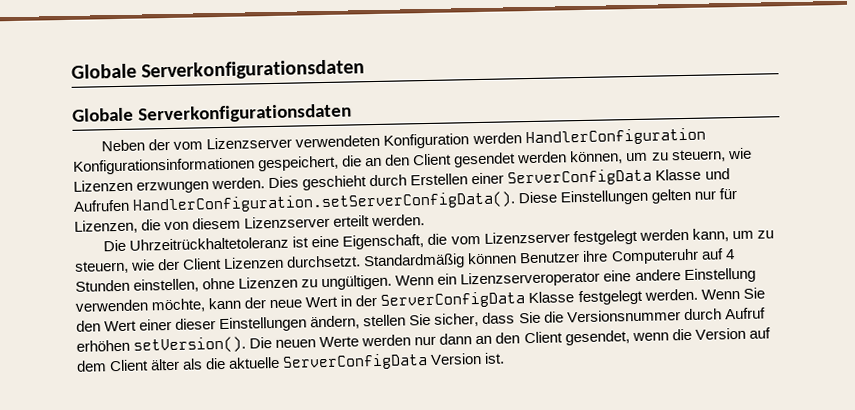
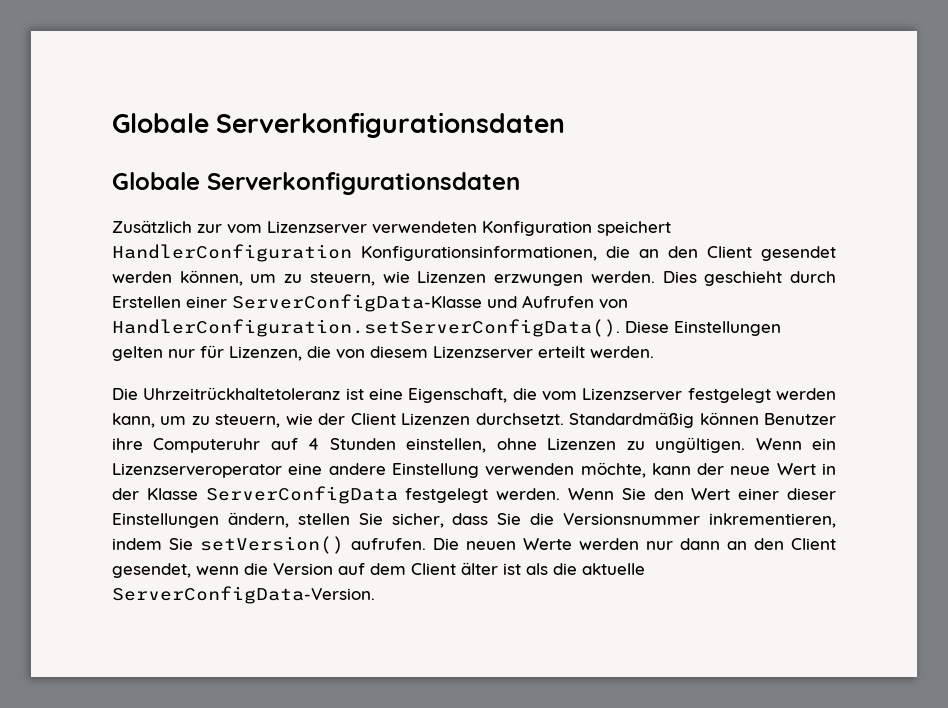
- Neben der vom Lizenzserver verwendeten Konfiguration werden HandlerConfiguration Konfigurationsinformationen gespeichert, die an den Client gesendet werden können, um zu steuern, wie Lizenzen erzwungen werden.
+ Zusätzlich zur vom Lizenzserver verwendeten Konfiguration speichert HandlerConfiguration Konfigurationsinformationen, die an den Client gesendet werden können, um zu steuern, wie Lizenzen erzwungen werden.
- Dies geschieht durch Erstellen einer ServerConfigData Klasse und Aufrufen HandlerConfiguration.setServerConfigData(). Diese Einstellungen gelten nur für Lizenzen, die von diesem Lizenzserver erteilt werden.
+ Dies geschieht durch Erstellen einer ServerConfigData-Klasse und Aufrufen von HandlerConfiguration.setServerConfigData(). Diese Einstellungen gelten nur für Lizenzen, die von diesem Lizenzserver erteilt werden.
- Wenn ein Lizenzserveroperator eine andere Einstellung verwenden möchte, kann der neue Wert in der ServerConfigData Klasse festgelegt werden.
+ Wenn ein Lizenzserveroperator eine andere Einstellung verwenden möchte, kann der neue Wert in der Klasse ServerConfigData festgelegt werden.
- Wenn Sie den Wert einer dieser Einstellungen ändern, stellen Sie sicher, dass Sie die Versionsnummer durch Aufruf erhöhen setVersion().
+ Wenn Sie den Wert einer dieser Einstellungen ändern, stellen Sie sicher, dass Sie die Versionsnummer inkrementieren, indem Sie setVersion() aufrufen.
- Die neuen Werte werden nur dann an den Client gesendet, wenn die Version auf dem Client älter als die aktuelle ServerConfigData Version ist.
+ Die neuen Werte werden nur dann an den Client gesendet, wenn die Version auf dem Client älter ist als die aktuelle ServerConfigData-Version.

